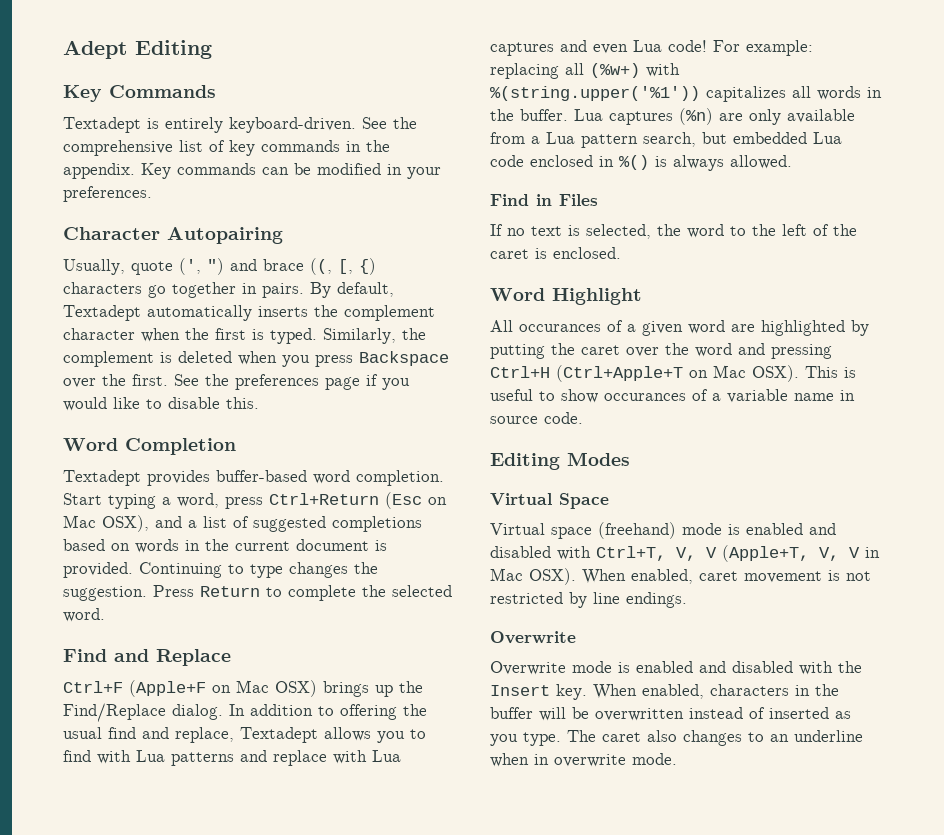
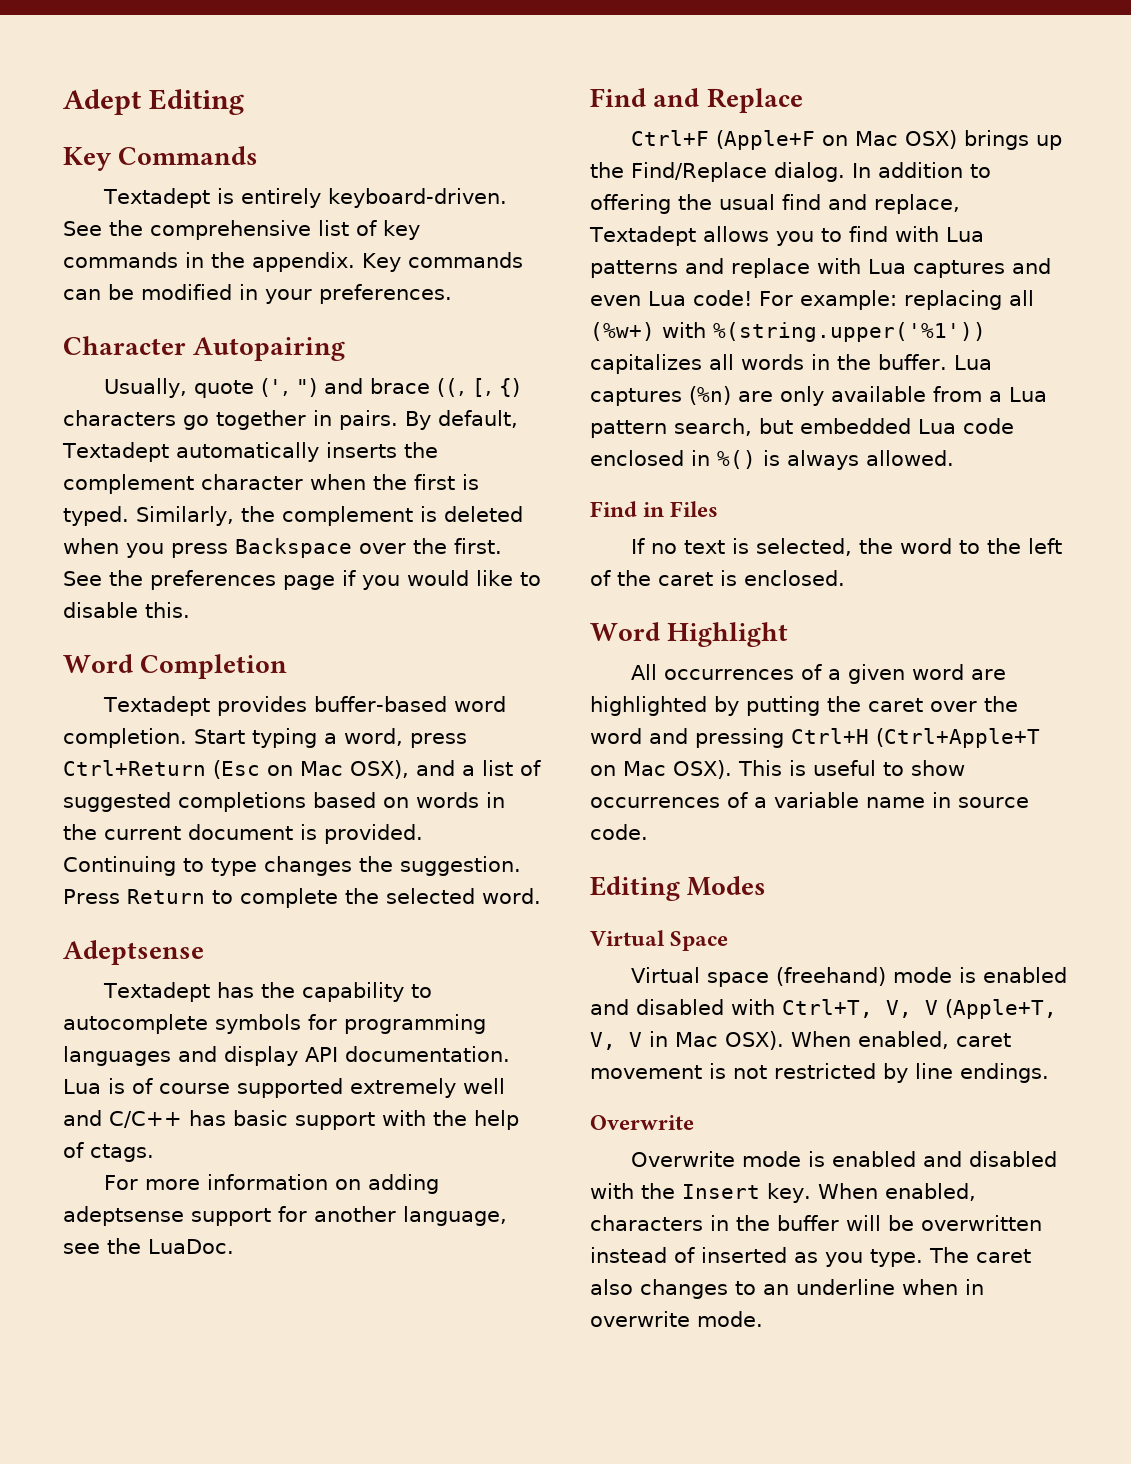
+ Adeptsense
+ Textadept has the capability to autocomplete symbols for programming languages and display API documentation. Lua is of course supported extremely well and C/C++ has basic support with the help of ctags.
+ For more information on adding adeptsense support for another language, see the LuaDoc.
- All occurances of a given word are highlighted by putting the caret over the word and pressing Ctrl+H (Ctrl+Apple+T on Mac OSX).
+ All occurrences of a given word are highlighted by putting the caret over the word and pressing Ctrl+H (Ctrl+Apple+T on Mac OSX).
- This is useful to show occurances of a variable name in source code.
+ This is useful to show occurrences of a variable name in source code.

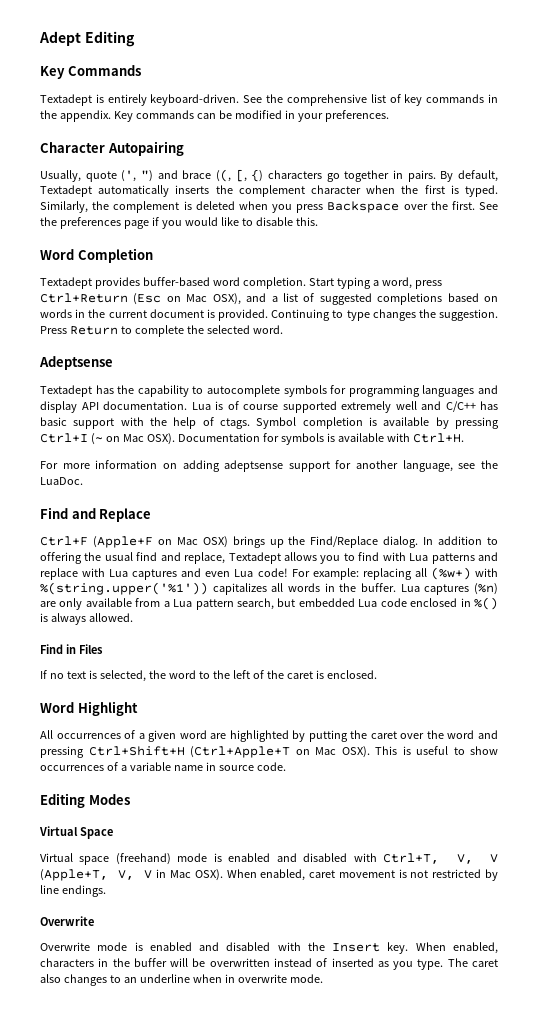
+ Symbol completion is available by pressing Ctrl+I (~ on Mac OSX). Documentation for symbols is available with Ctrl+H.
- All occurrences of a given word are highlighted by putting the caret over the word and pressing Ctrl+H (Ctrl+Apple+T on Mac OSX).
+ All occurrences of a given word are highlighted by putting the caret over the word and pressing Ctrl+Shift+H (Ctrl+Apple+T on Mac OSX).

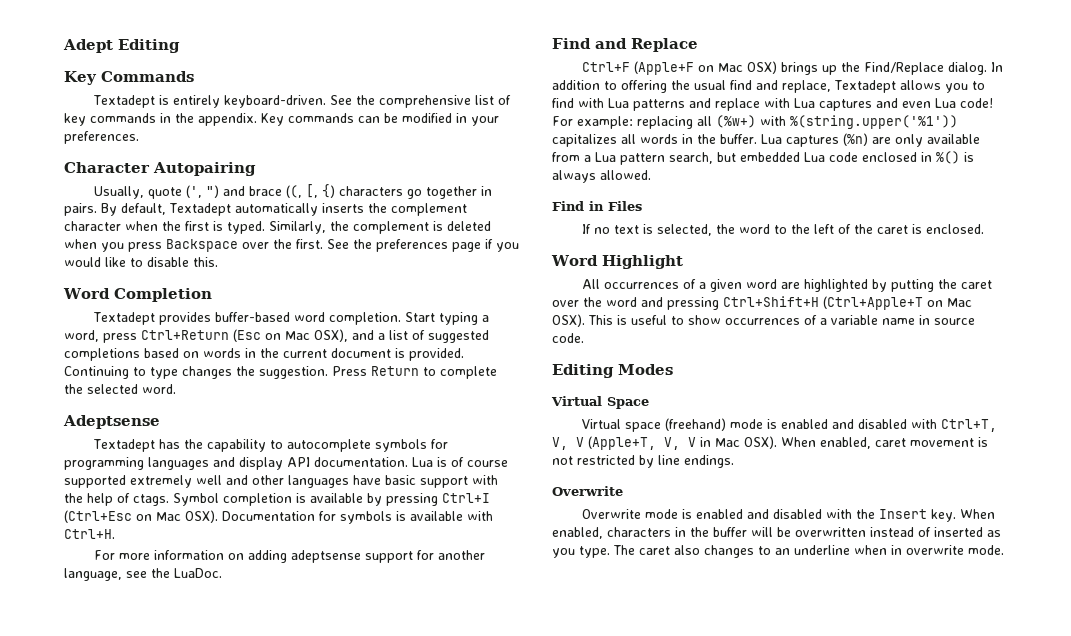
- Lua is of course supported extremely well and C/C++ has basic support with the help of ctags.
+ Lua is of course supported extremely well and other languages have basic support with the help of ctags.
- Symbol completion is available by pressing Ctrl+I (~ on Mac OSX).
+ Symbol completion is available by pressing Ctrl+I (Ctrl+Esc on Mac OSX).

